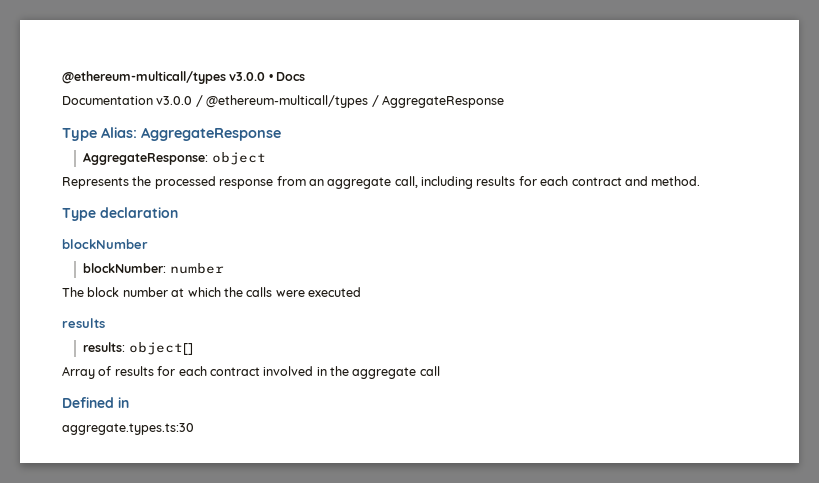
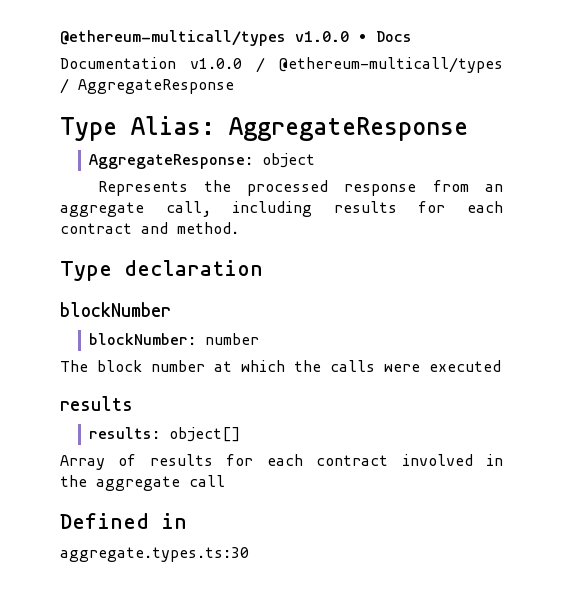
- @ethereum-multicall/types v3.0.0 • Docs
+ @ethereum-multicall/types v1.0.0 • Docs
- Documentation v3.0.0 / @ethereum-multicall/types / AggregateResponse
+ Documentation v1.0.0 / @ethereum-multicall/types / AggregateResponse

